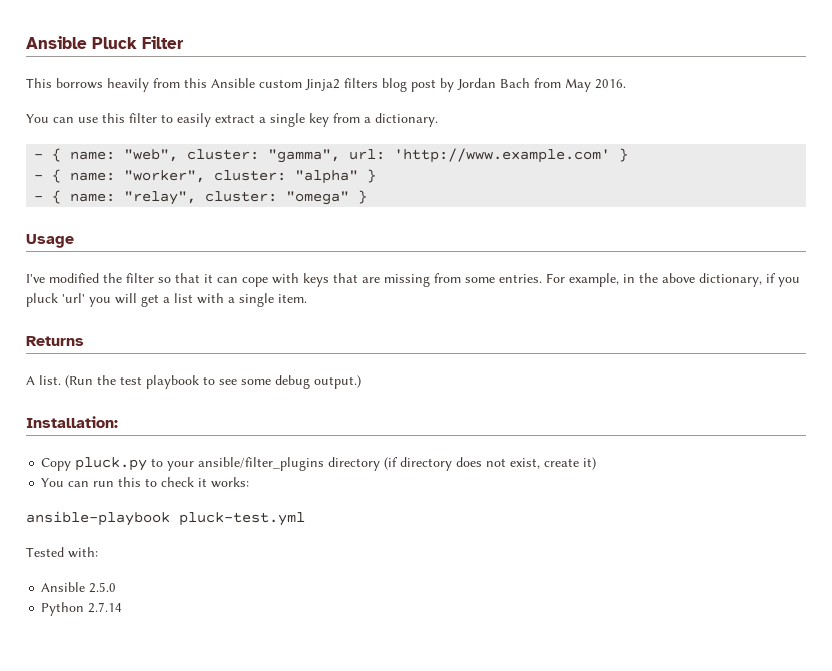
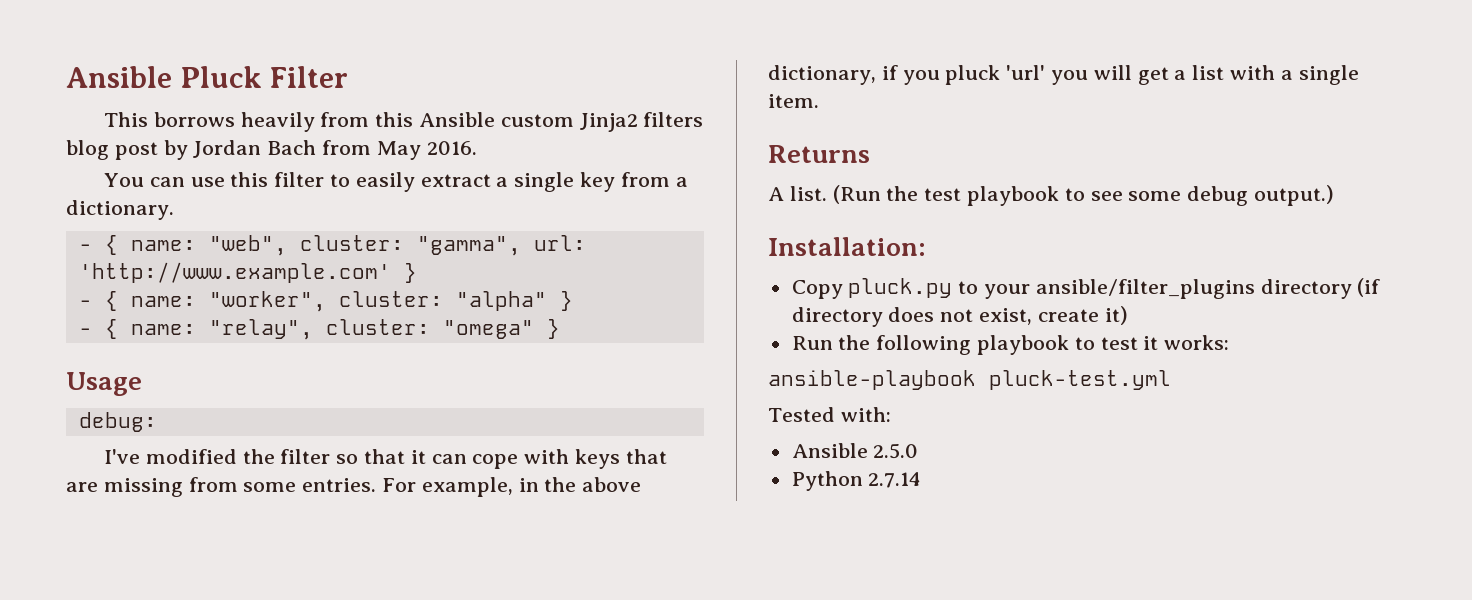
+ debug:
- You can run this to check it works:
+ Run the following playbook to test it works:

